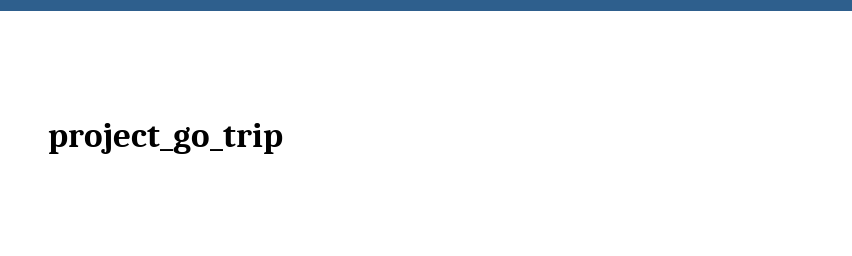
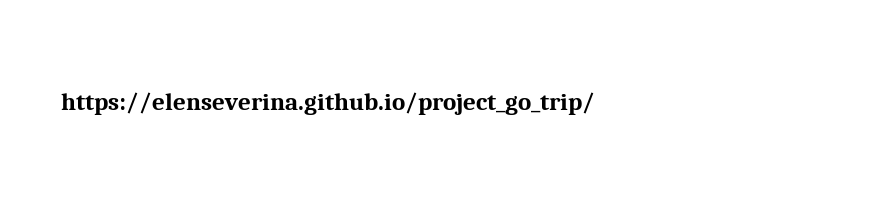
- project_go_trip
+ https://elenseverina.github.io/project_go_trip/

